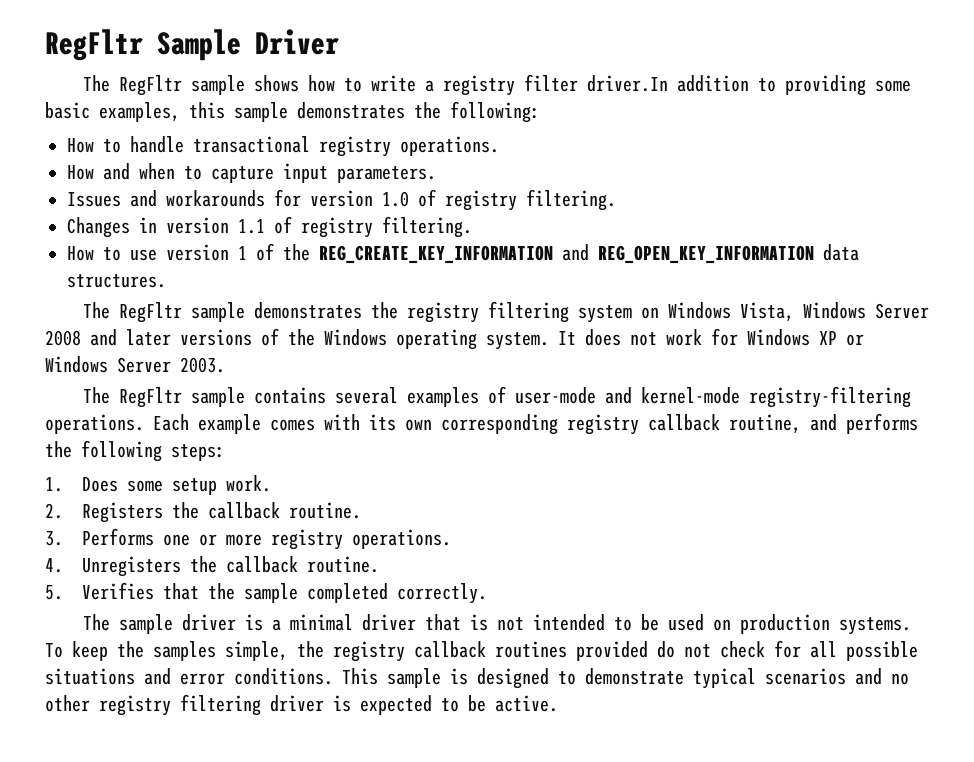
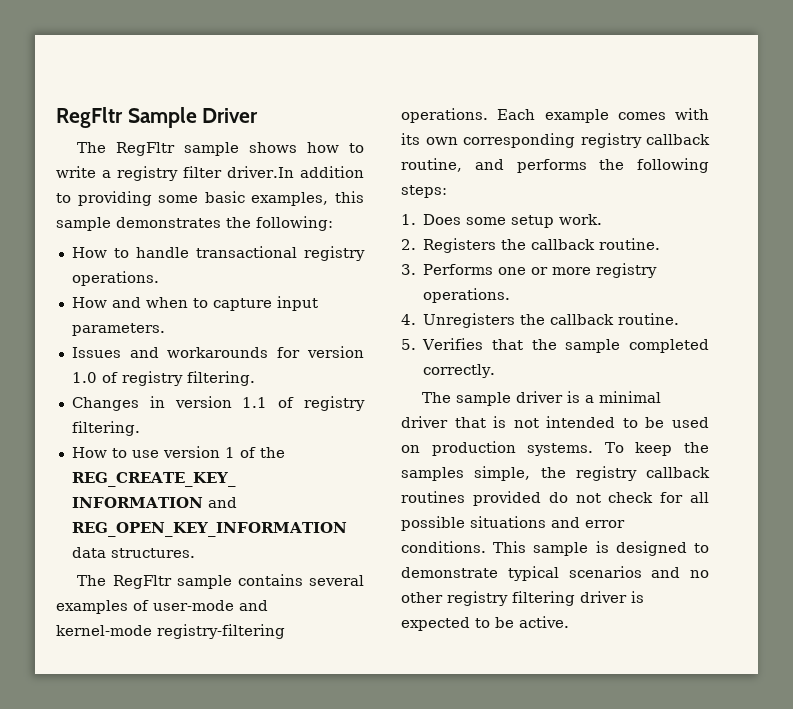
- The RegFltr sample demonstrates the registry filtering system on Windows Vista, Windows Server 2008 and later versions of the Windows operating system. It does not work for Windows XP or Windows Server 2003.

